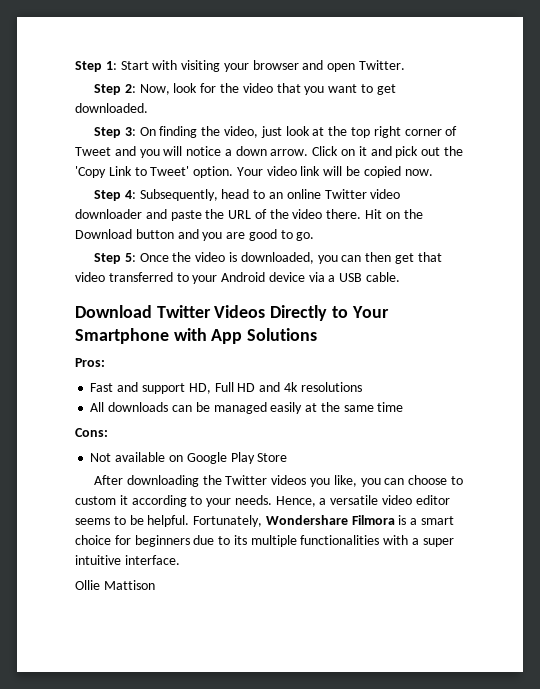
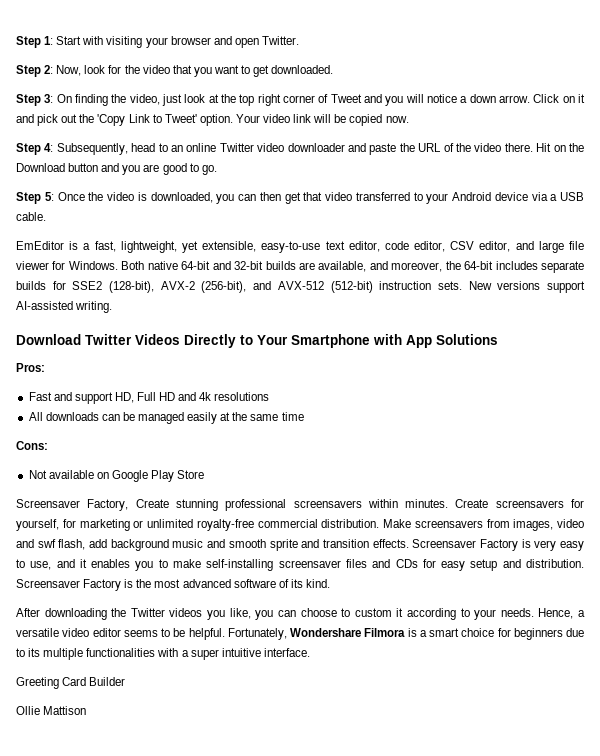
+ EmEditor is a fast, lightweight, yet extensible, easy-to-use text editor, code editor, CSV editor, and large file viewer for Windows. Both native 64-bit and 32-bit builds are available, and moreover, the 64-bit includes separate builds for SSE2 (128-bit), AVX-2 (256-bit), and AVX-512 (512-bit) instruction sets. New versions support AI-assisted writing.
+ Screensaver Factory, Create stunning professional screensavers within minutes. Create screensavers for yourself, for marketing or unlimited royalty-free commercial distribution. Make screensavers from images, video and swf flash, add background music and smooth sprite and transition effects. Screensaver Factory is very easy to use, and it enables you to make self-installing screensaver files and CDs for easy setup and distribution. Screensaver Factory is the most advanced software of its kind.
+ Greeting Card Builder

